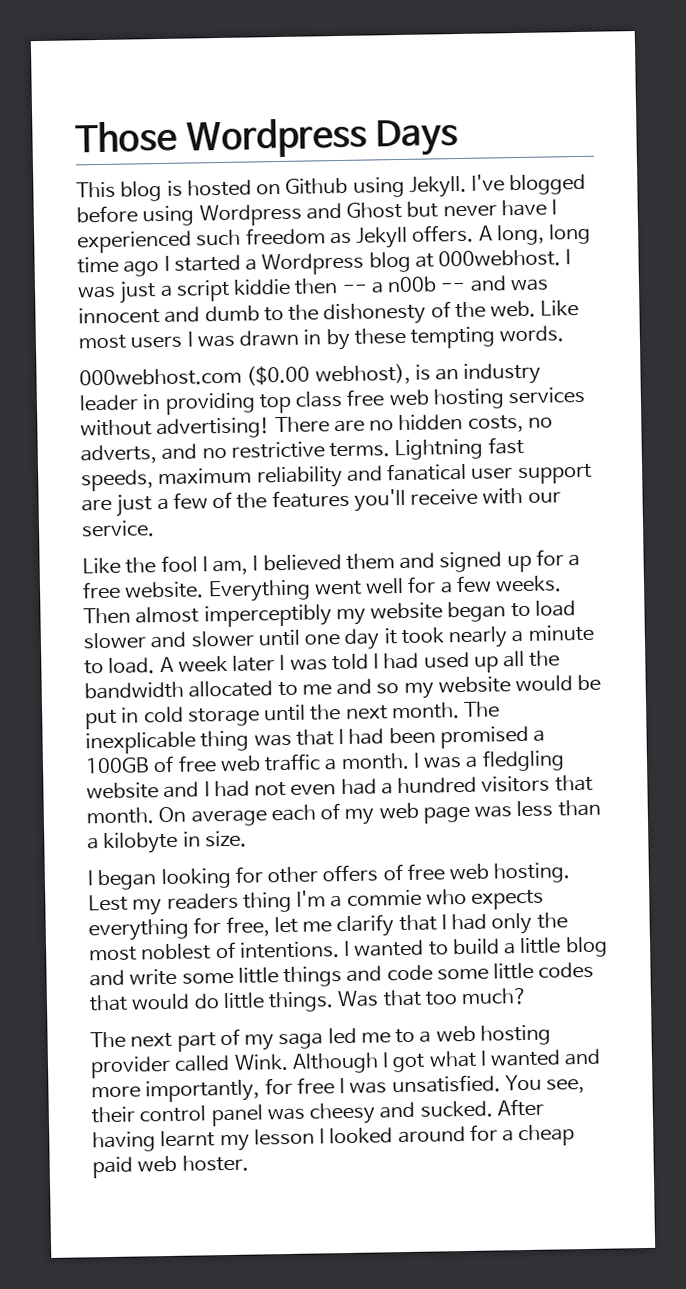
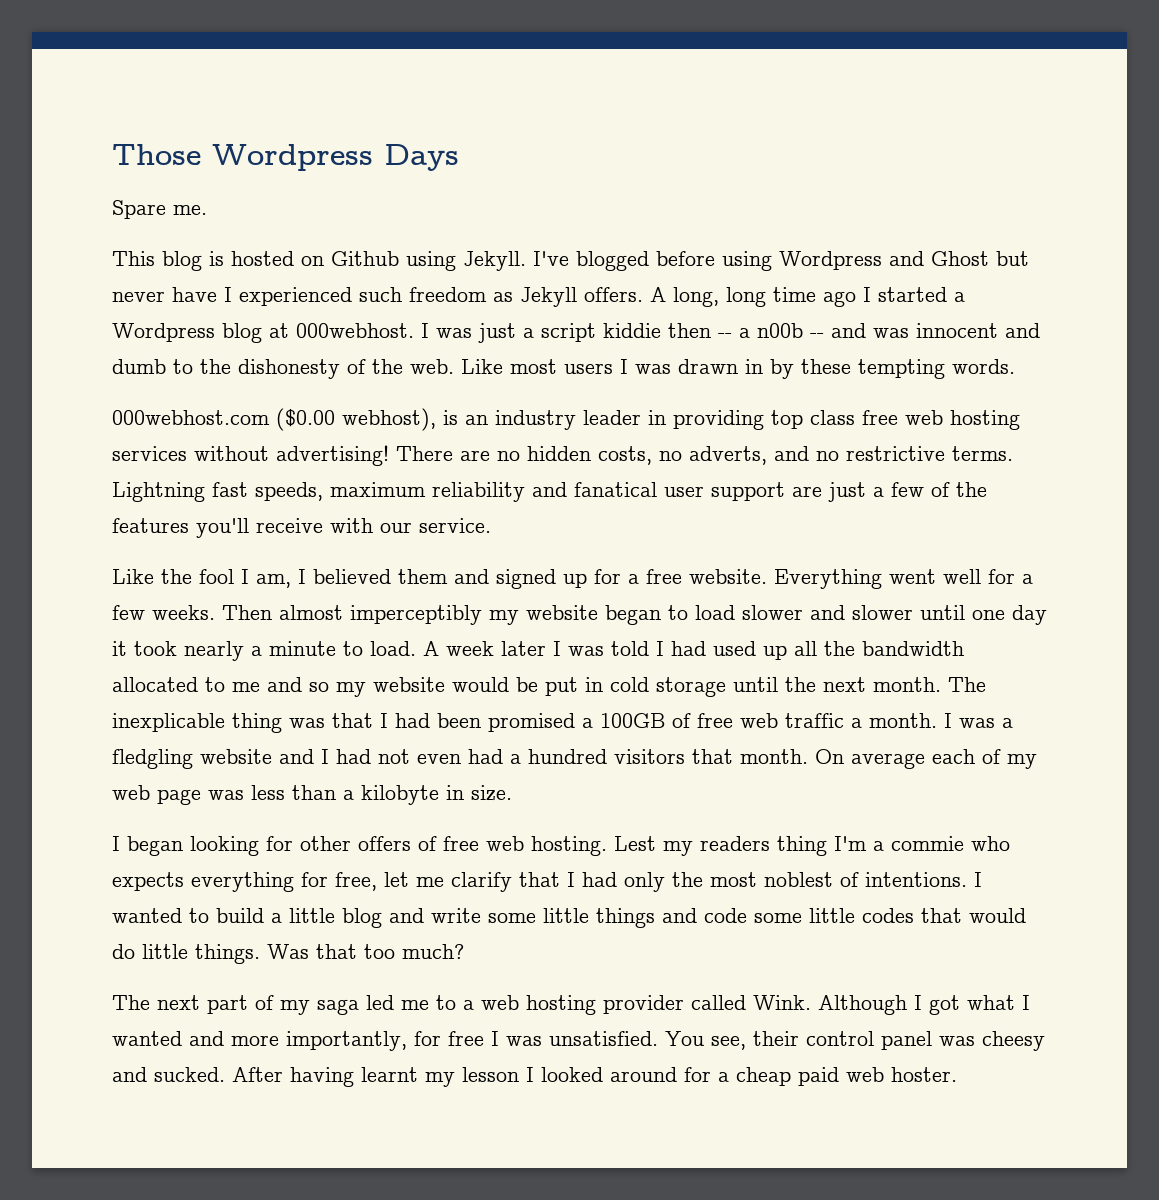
+ Spare me.

